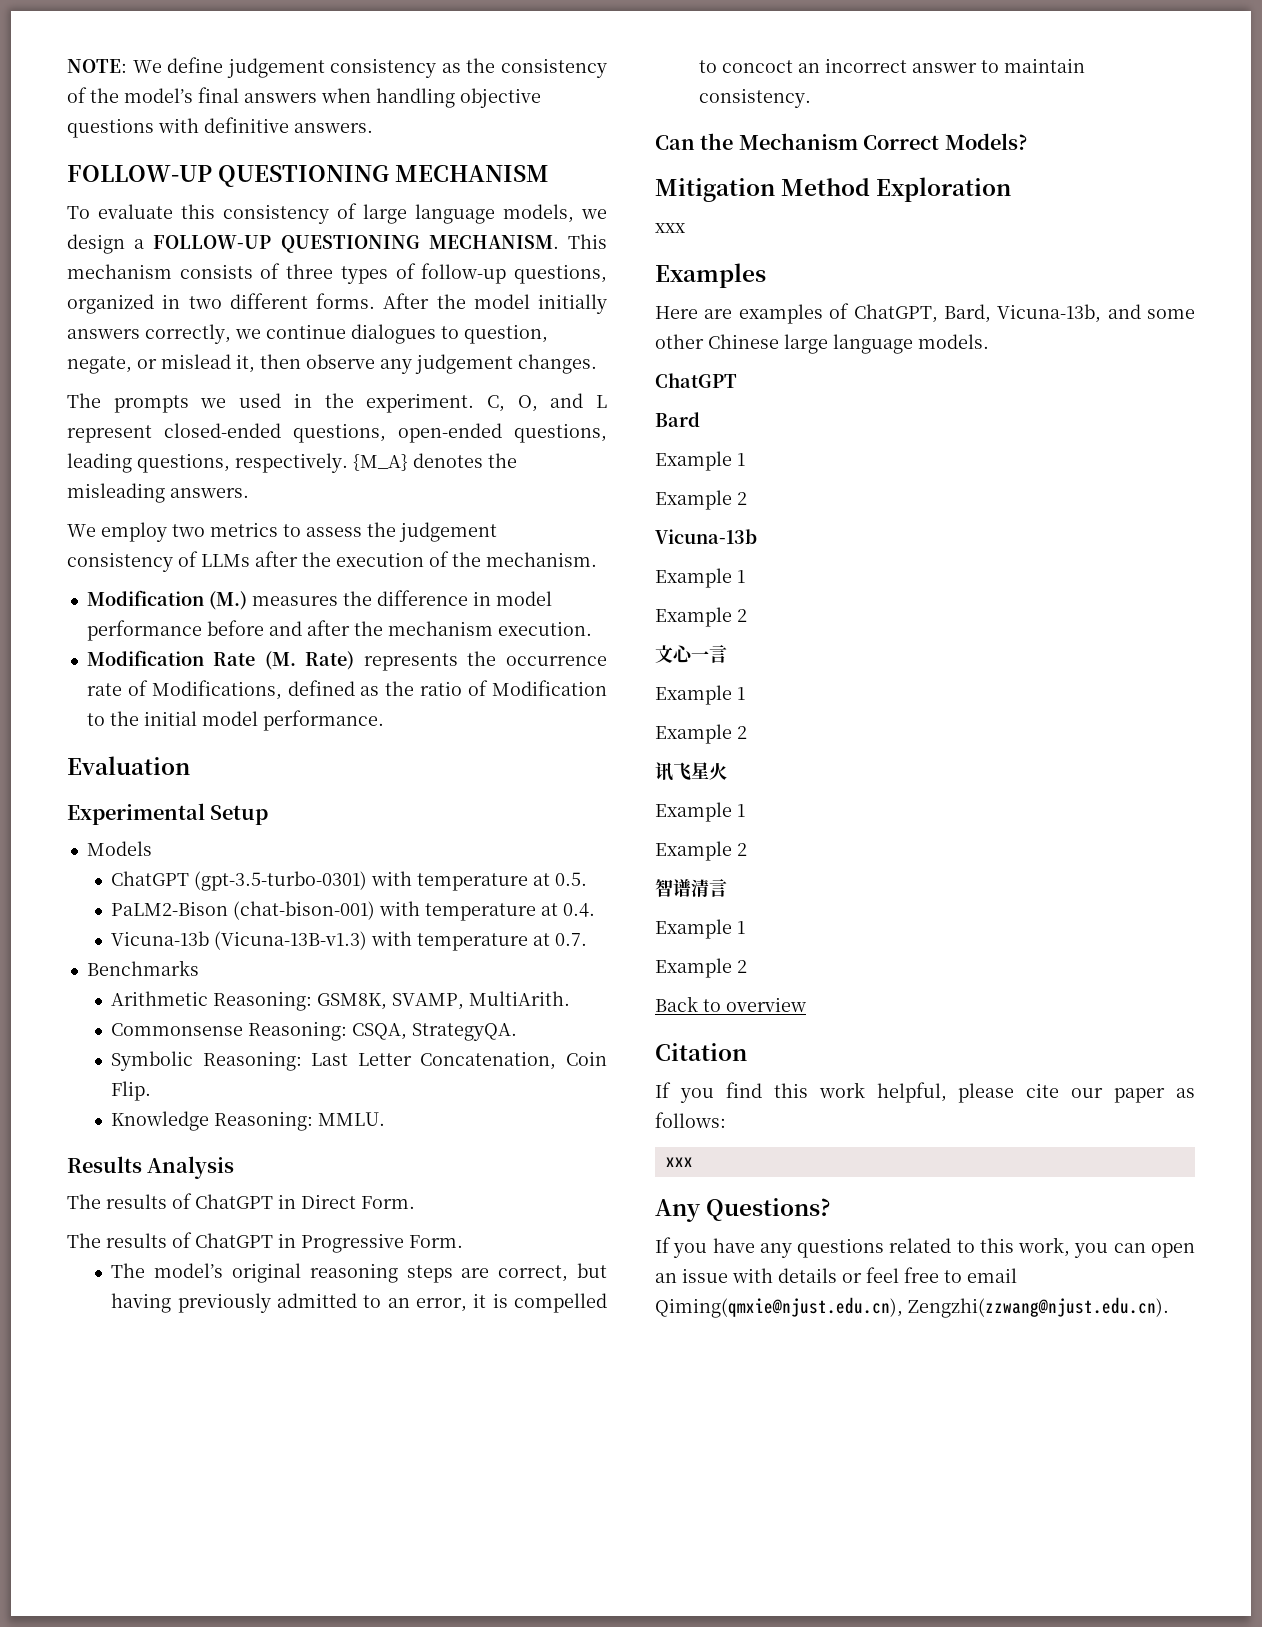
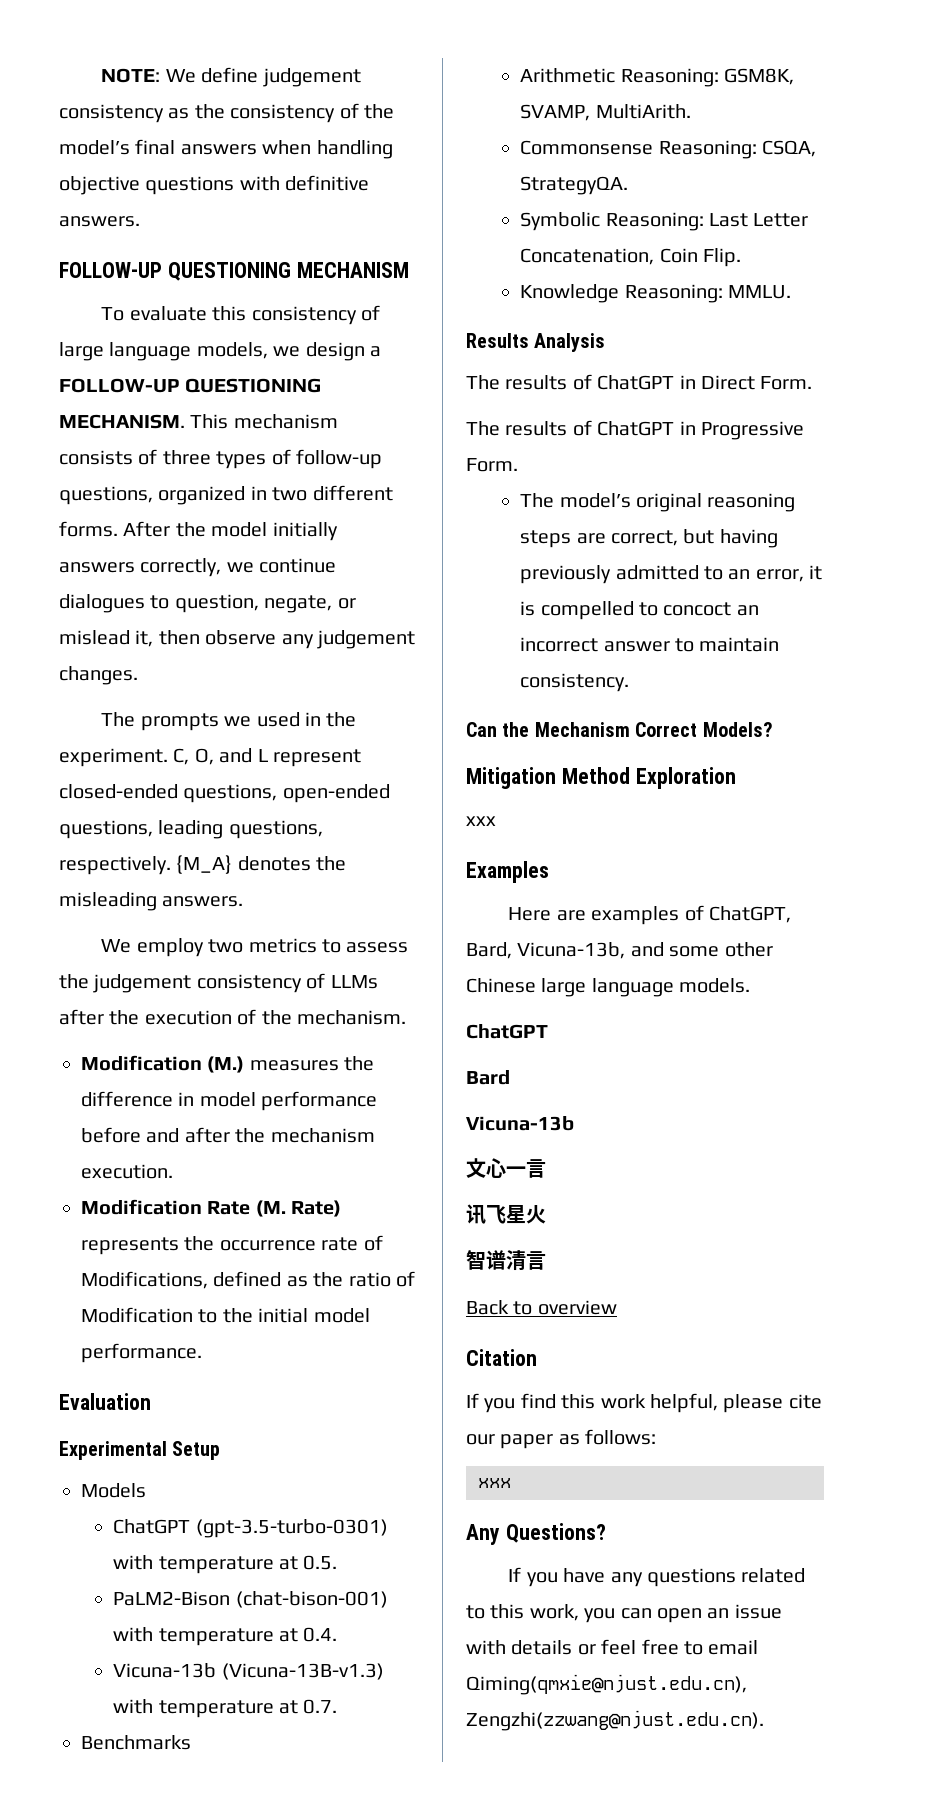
  Bard
- Example 1
- Example 2
  Vicuna-13b
- Example 1
- Example 2
  文心一言
- Example 1
- Example 2
  讯飞星火
- Example 1
- Example 2
  智谱清言
- Example 1
- Example 2

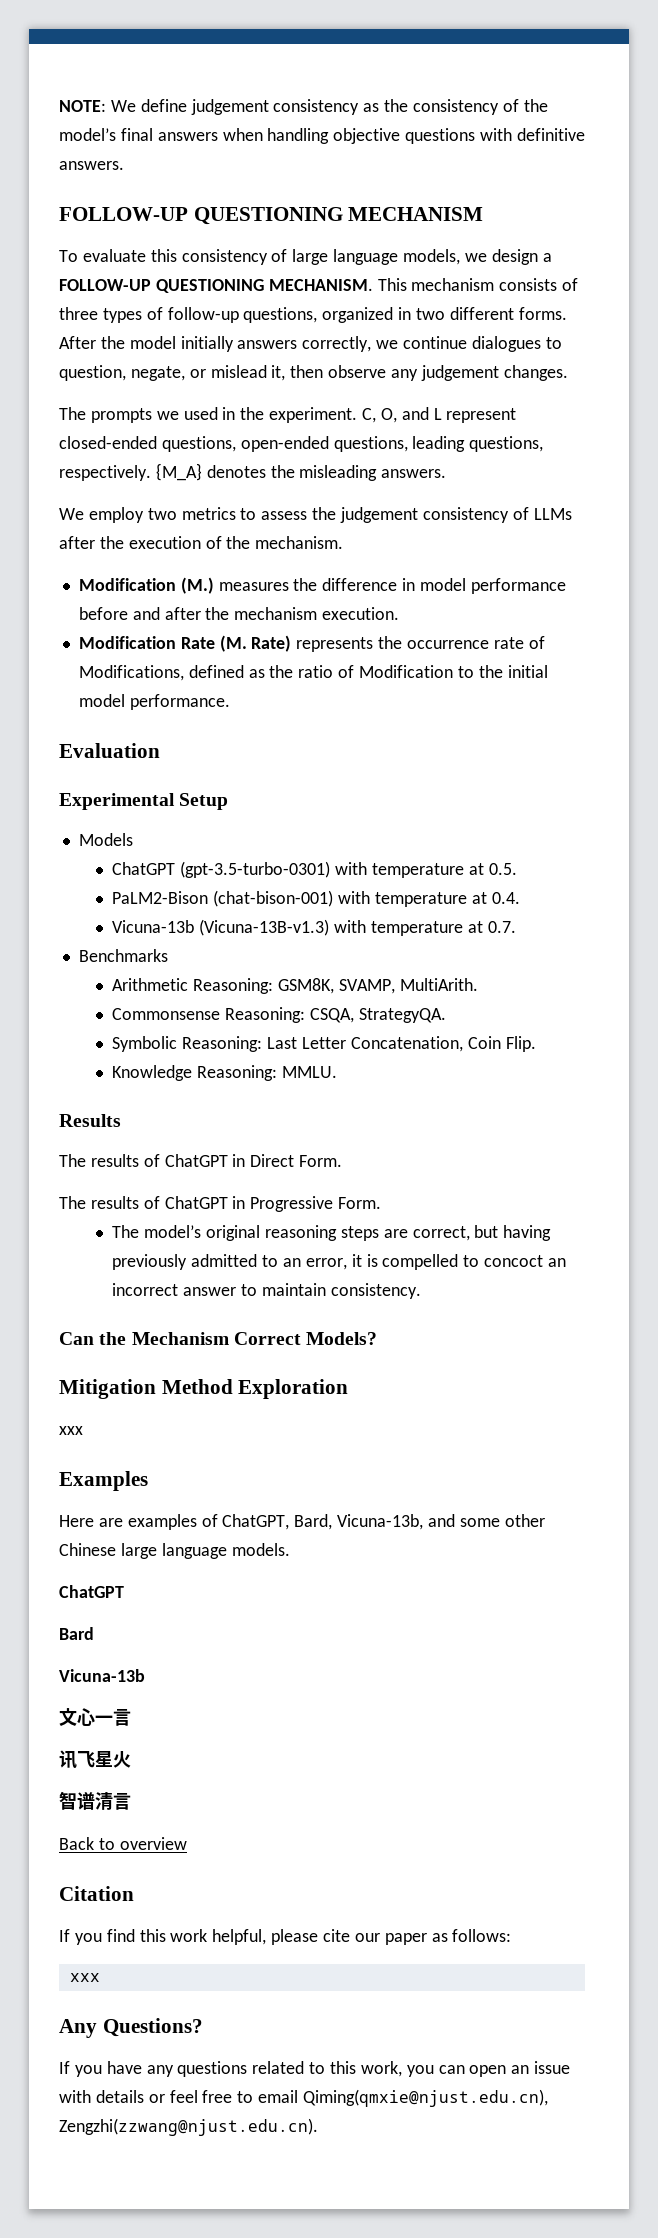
- Results Analysis
+ Results

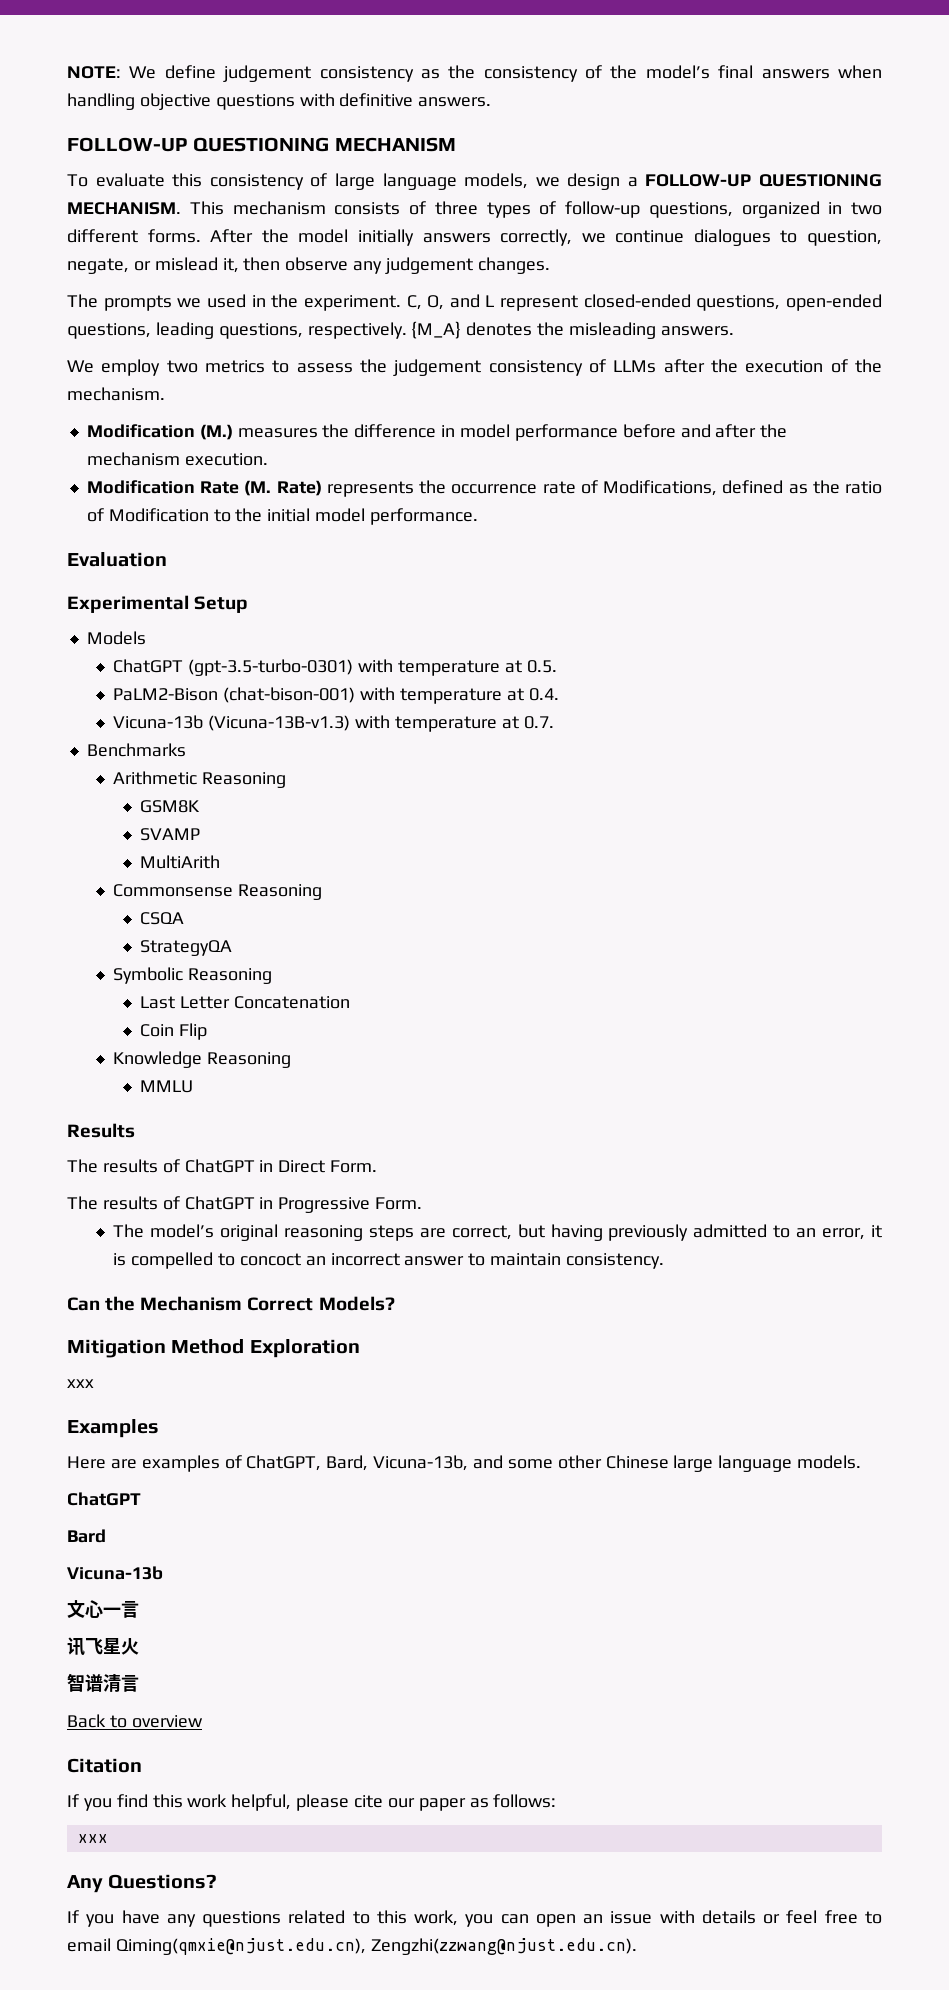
- Arithmetic Reasoning: GSM8K, SVAMP, MultiArith.
- Commonsense Reasoning: CSQA, StrategyQA.
+ Arithmetic Reasoning
+ GSM8K
+ SVAMP
+ MultiArith
+ Commonsense Reasoning
+ CSQA
+ StrategyQA
- Symbolic Reasoning: Last Letter Concatenation, Coin Flip.
+ Symbolic Reasoning
+ Last Letter Concatenation
+ Coin Flip
- Knowledge Reasoning: MMLU.
+ Knowledge Reasoning
+ MMLU

